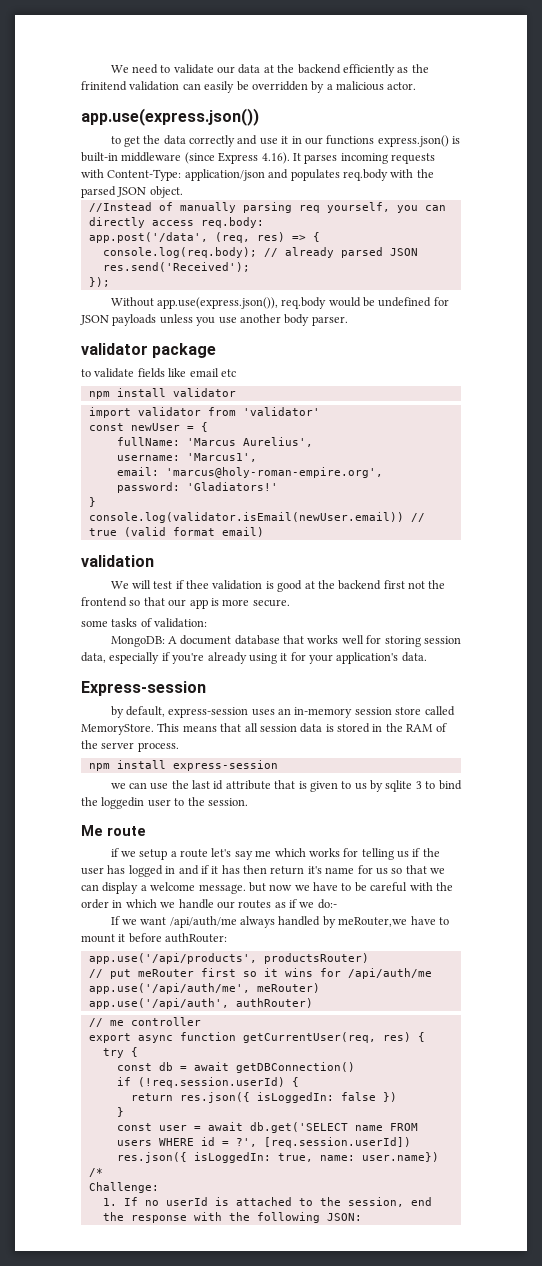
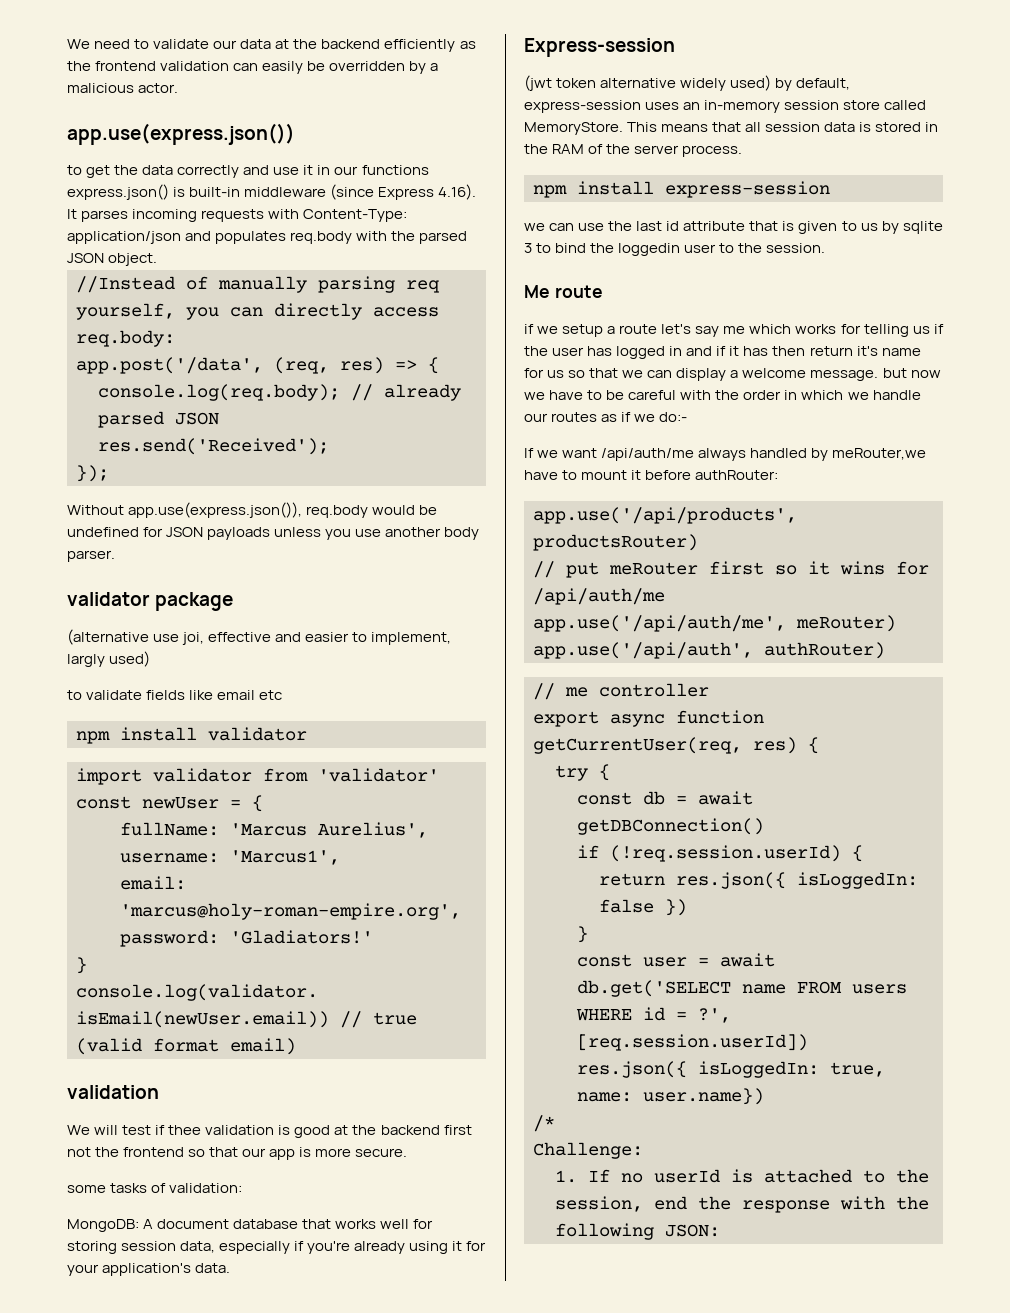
- We need to validate our data at the backend efficiently as the frinitend validation can easily be overridden by a malicious actor.
+ We need to validate our data at the backend efficiently as the frontend validation can easily be overridden by a malicious actor.
+ (alternative use joi, effective and easier to implement, largly used)
- by default, express-session uses an in-memory session store called MemoryStore.
+ (jwt token alternative widely used) by default, express-session uses an in-memory session store called MemoryStore.

